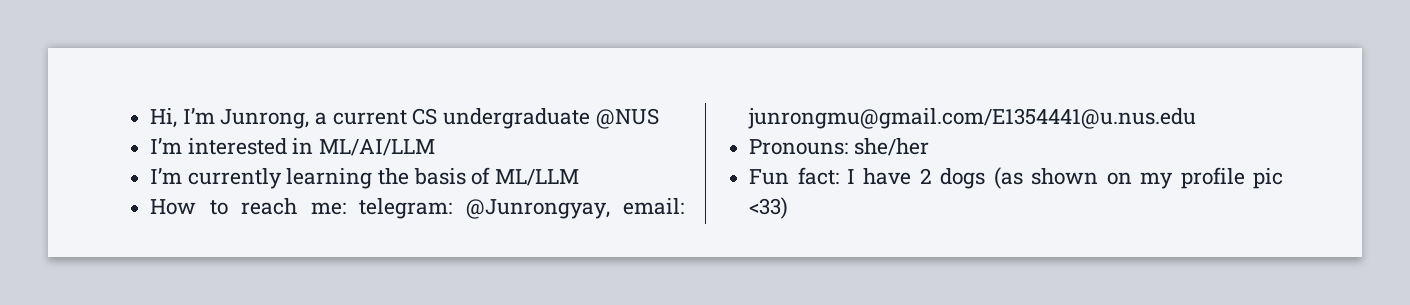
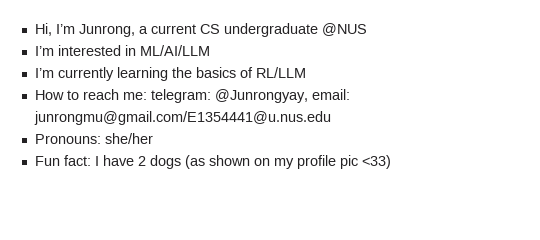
- I’m currently learning the basis of ML/LLM
+ I’m currently learning the basics of RL/LLM

